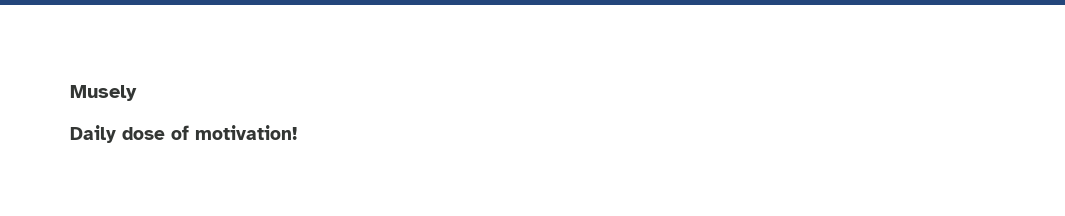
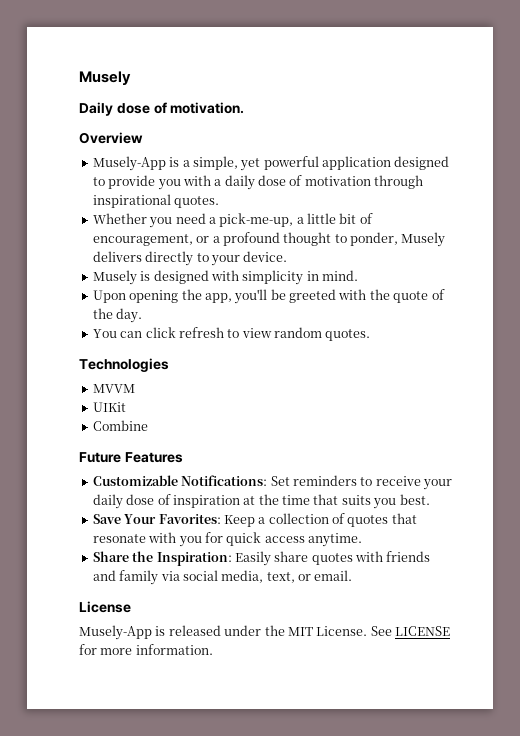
- Daily dose of motivation!
+ Daily dose of motivation.
+ Overview
+ Musely-App is a simple, yet powerful application designed to provide you with a daily dose of motivation through inspirational quotes.
+ Whether you need a pick-me-up, a little bit of encouragement, or a profound thought to ponder, Musely delivers directly to your device.
+ Musely is designed with simplicity in mind.
+ Upon opening the app, you'll be greeted with the quote of the day.
+ You can click refresh to view random quotes.
+ Technologies
+ MVVM
+ UIKit
+ Combine
+ Future Features
+ Customizable Notifications: Set reminders to receive your daily dose of inspiration at the time that suits you best.
+ Save Your Favorites: Keep a collection of quotes that resonate with you for quick access anytime.
+ Share the Inspiration: Easily share quotes with friends and family via social media, text, or email.
+ License
+ Musely-App is released under the MIT License. See LICENSE for more information.

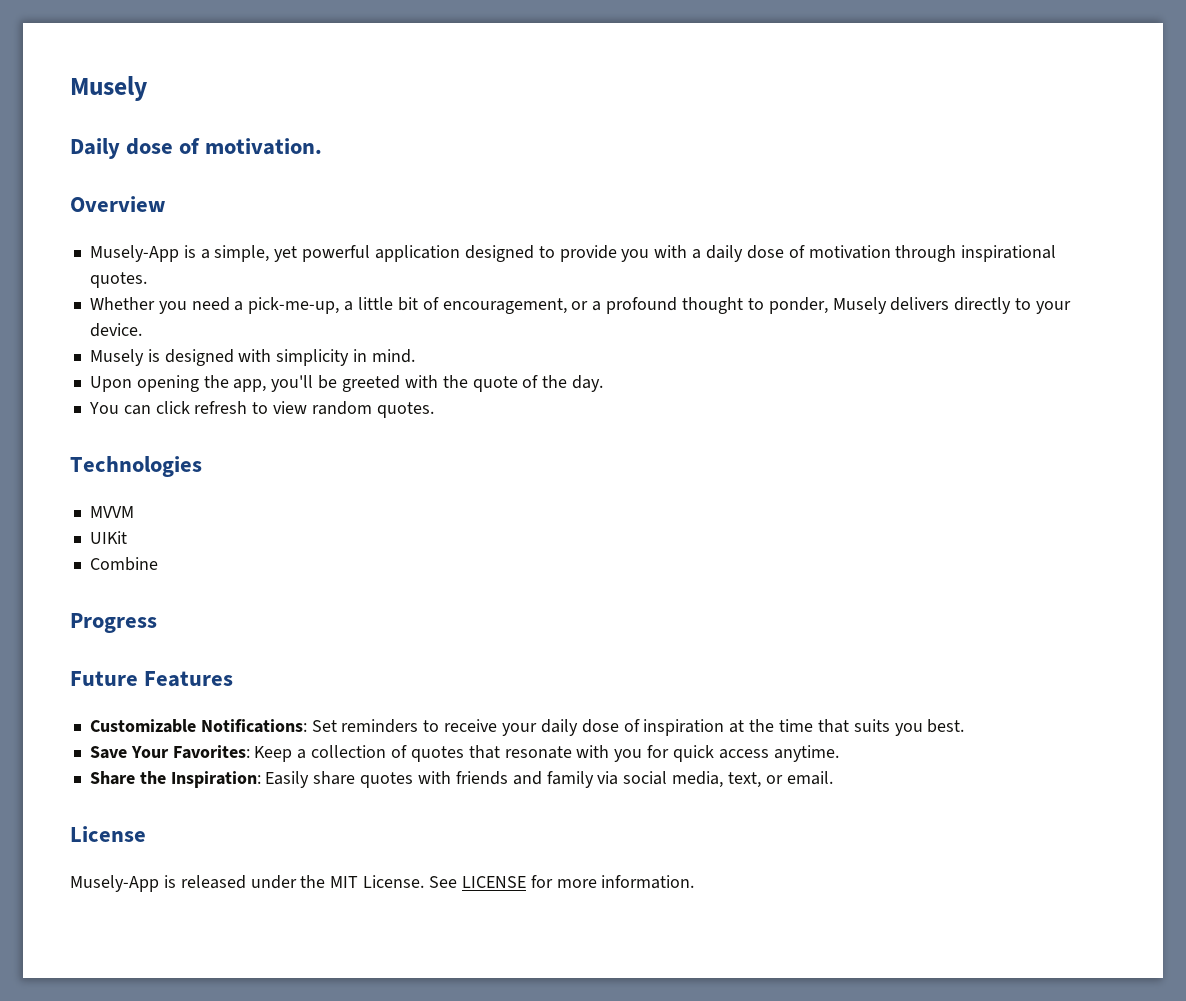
+ Progress

